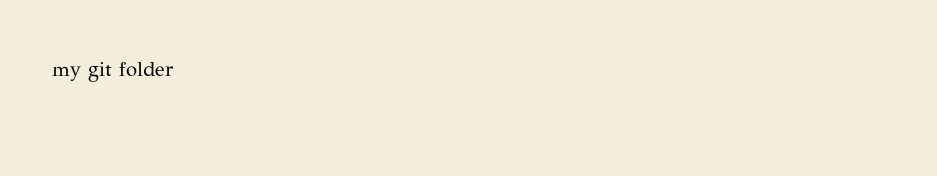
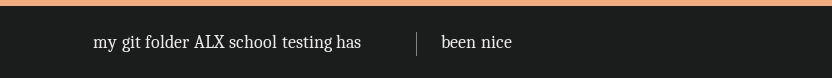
- my git folder
+ my git folder ALX school testing has been nice

